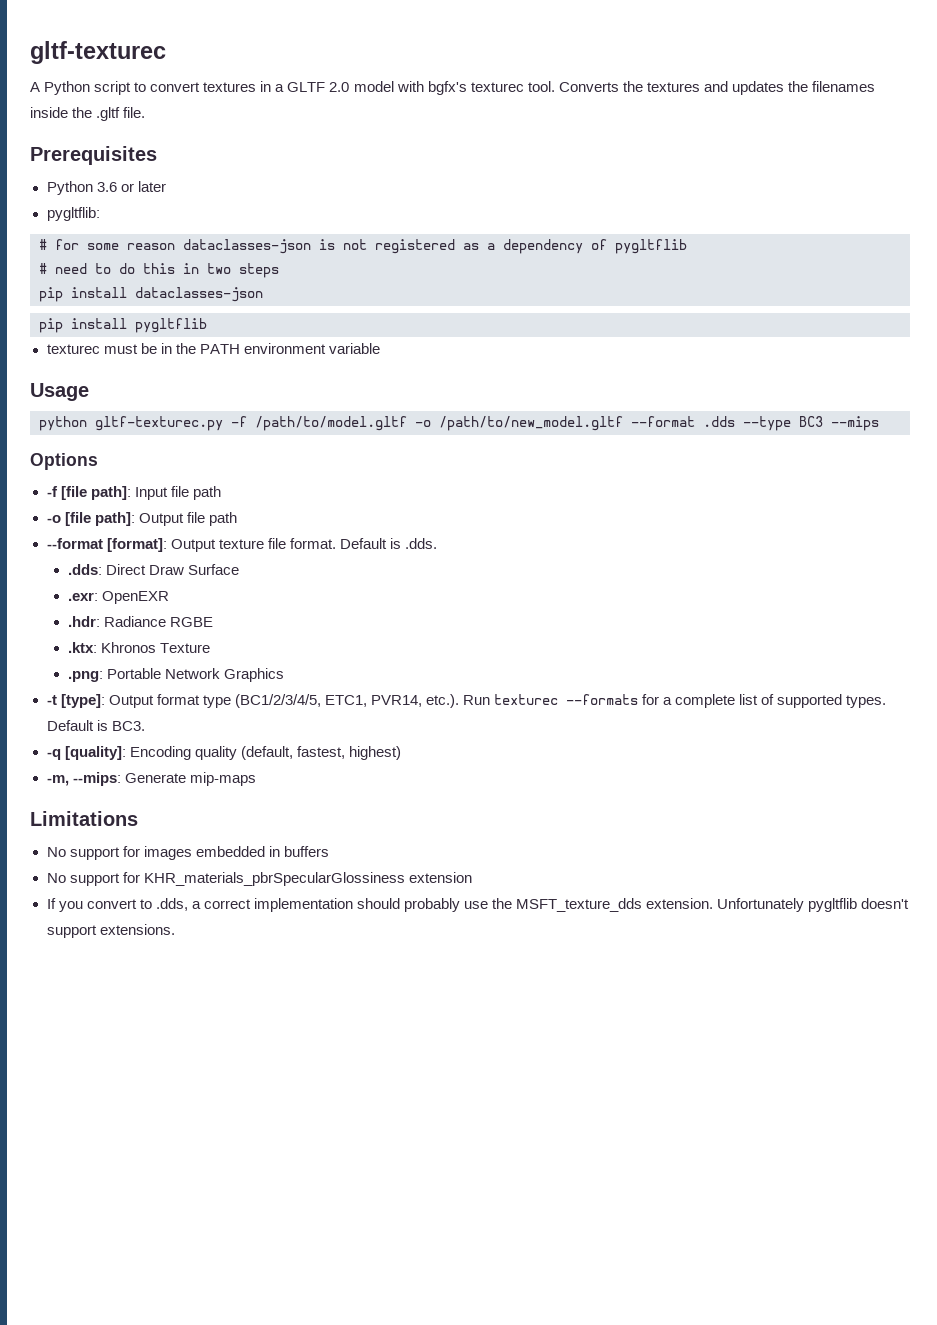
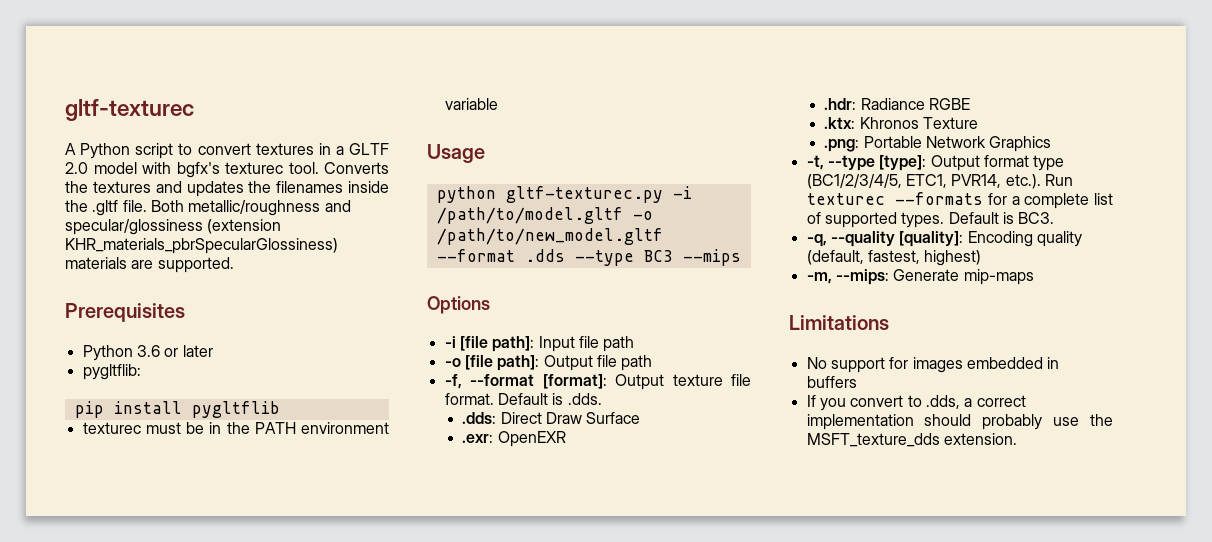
+ Both metallic/roughness and specular/glossiness (extension KHR_materials_pbrSpecularGlossiness) materials are supported.
- # for some reason dataclasses-json is not registered as a dependency of pygltflib
- # need to do this in two steps
- pip install dataclasses-json
- python gltf-texturec.py -f /path/to/model.gltf -o /path/to/new_model.gltf --format .dds --type BC3 --mips
+ python gltf-texturec.py -i /path/to/model.gltf -o /path/to/new_model.gltf --format .dds --type BC3 --mips
- -f [file path]: Input file path
+ -i [file path]: Input file path
- --format [format]: Output texture file format.
+ -f, --format [format]: Output texture file format.
- -t [type]: Output format type (BC1/2/3/4/5, ETC1, PVR14, etc.). Run texturec --formats for a complete list of supported types.
+ -t, --type [type]: Output format type (BC1/2/3/4/5, ETC1, PVR14, etc.). Run texturec --formats for a complete list of supported types.
- -q [quality]: Encoding quality (default, fastest, highest)
+ -q, --quality [quality]: Encoding quality (default, fastest, highest)
- No support for KHR_materials_pbrSpecularGlossiness extension
- Unfortunately pygltflib doesn't support extensions.

